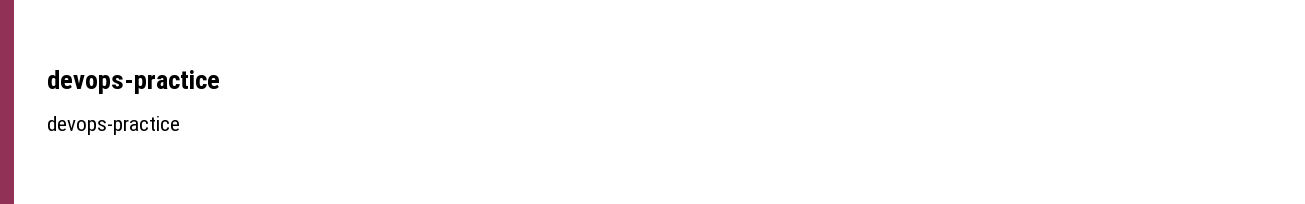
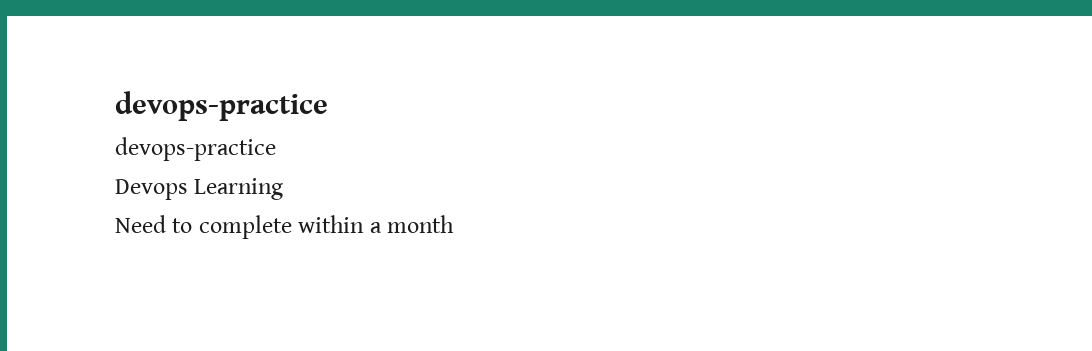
+ Devops Learning
+ Need to complete within a month

